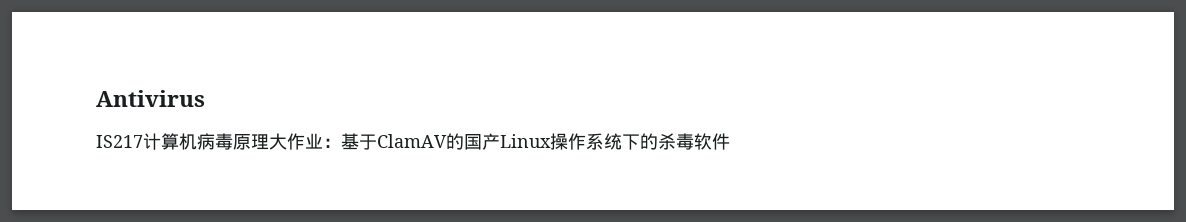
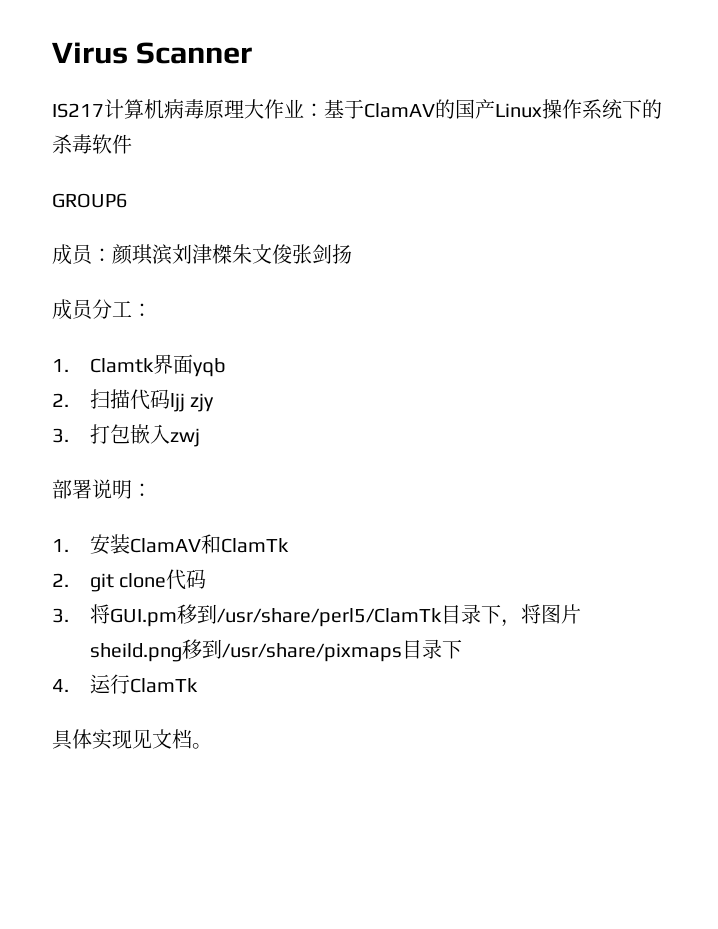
- Antivirus
+ Virus Scanner
+ GROUP6
+ 成员：颜琪滨刘津榤朱文俊张剑扬
+ 成员分工：
+ 1. Clamtk界面yqb
+ 2.扫描代码ljj zjy
+ 3.打包嵌入zwj
+ 部署说明：
+ 1.安装ClamAV和ClamTk
+ 2. git clone代码
+ 3.将GUI.pm移到/usr/share/perl5/ClamTk目录下，将图片sheild.png移到/usr/share/pixmaps目录下
+ 4.运行ClamTk
+ 具体实现见文档。

